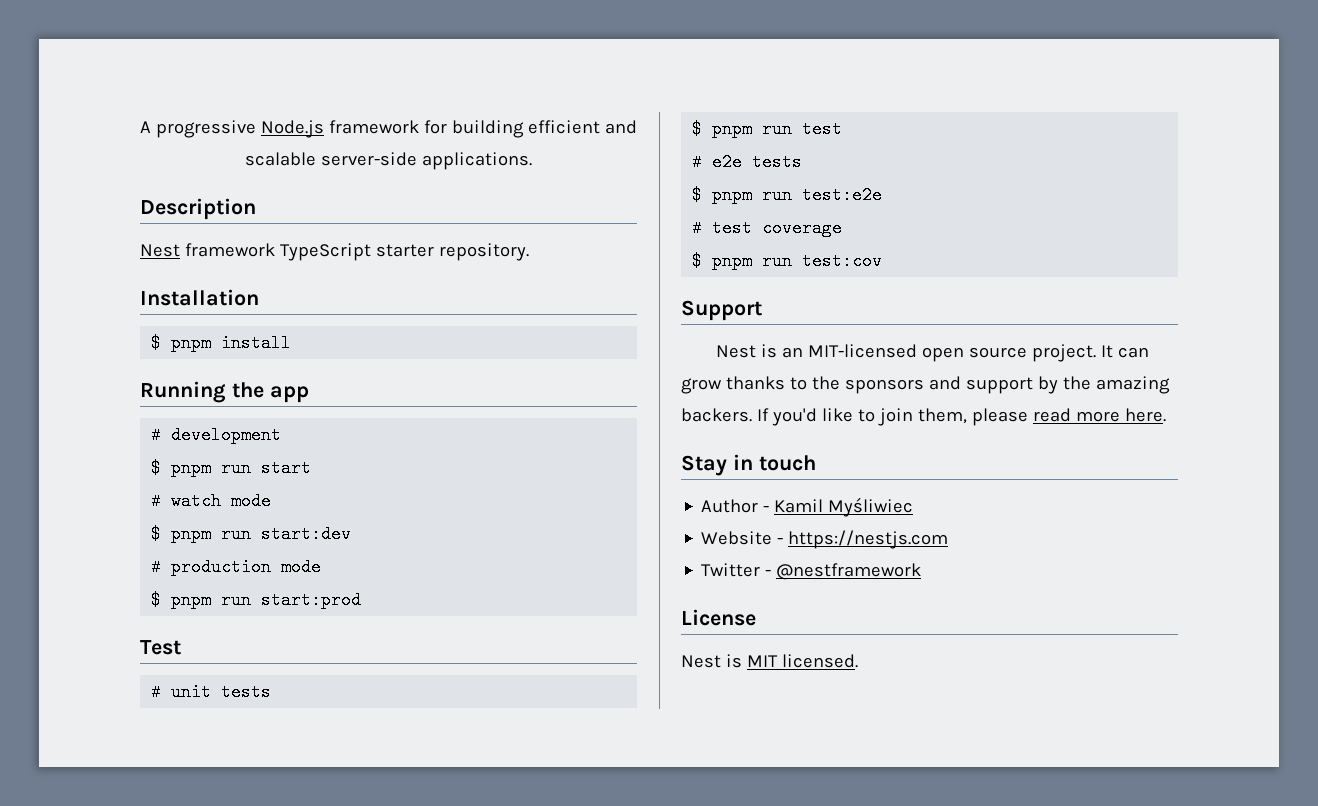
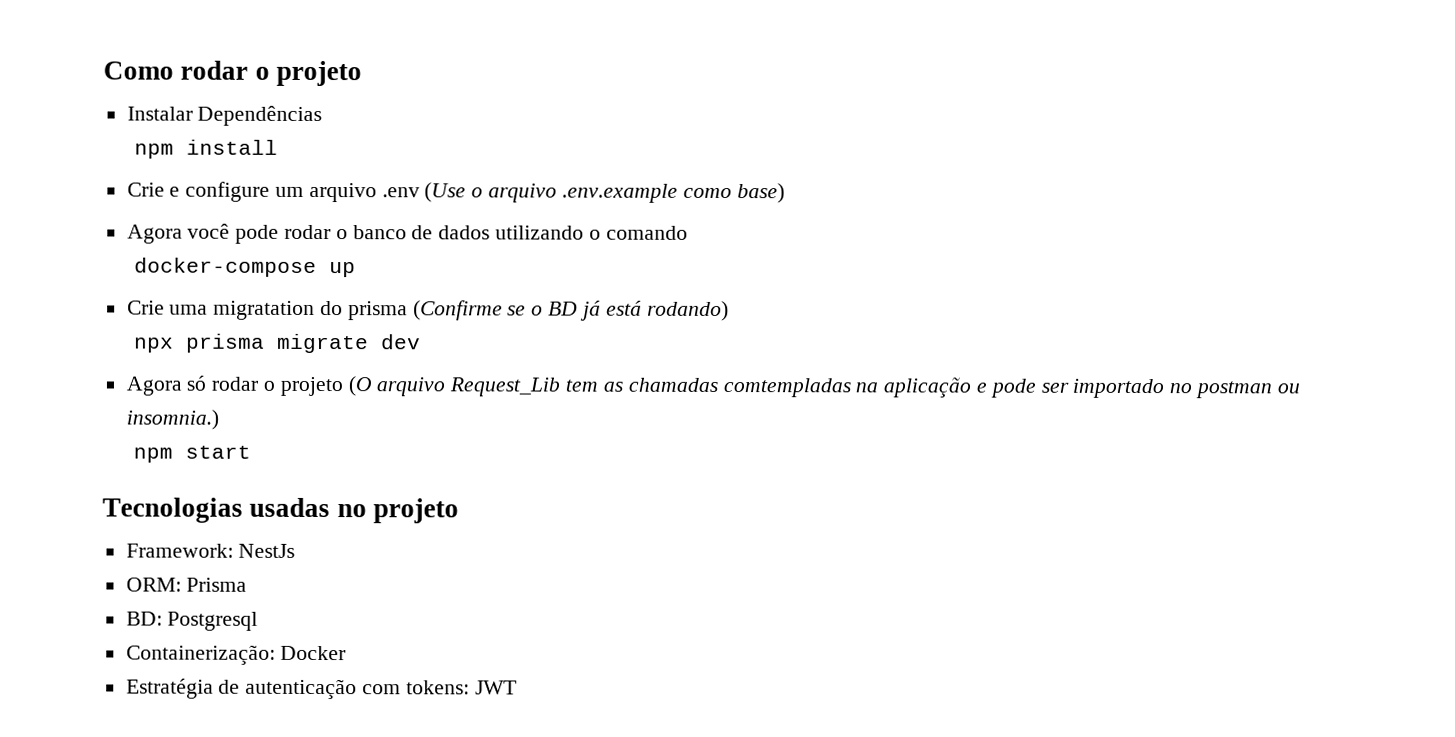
- A progressive Node.js framework for building efficient and scalable server-side applications.
- Description
- Nest framework TypeScript starter repository.
- Installation
- $ pnpm install
- Running the app
- # development
- $ pnpm run start
- # watch mode
- $ pnpm run start:dev
- # production mode
- $ pnpm run start:prod
- Test
- # unit tests
- $ pnpm run test
- # e2e tests
- $ pnpm run test:e2e
- # test coverage
- $ pnpm run test:cov
- Support
- Nest is an MIT-licensed open source project. It can grow thanks to the sponsors and support by the amazing backers. If you'd like to join them, please read more here.
- Stay in touch
- Author - Kamil Myśliwiec
- Website - https://nestjs.com
- Twitter - @nestframework
- License
- Nest is MIT licensed.
+ Como rodar o projeto
+ Instalar Dependências
+ npm install
+ Crie e configure um arquivo .env (Use o arquivo .env.example como base)
+ Agora você pode rodar o banco de dados utilizando o comando
+ docker-compose up
+ Crie uma migratation do prisma (Confirme se o BD já está rodando)
+ npx prisma migrate dev
+ Agora só rodar o projeto (O arquivo Request_Lib tem as chamadas comtempladas na aplicação e pode ser importado no postman ou insomnia.)
+ npm start
+ Tecnologias usadas no projeto
+ Framework: NestJs
+ ORM: Prisma
+ BD: Postgresql
+ Containerização: Docker
+ Estratégia de autenticação com tokens: JWT

